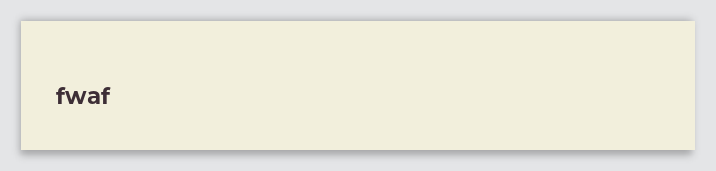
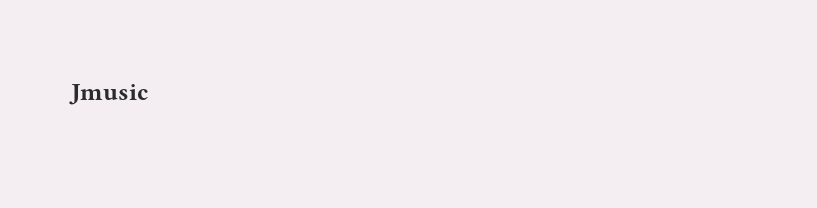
- fwaf
+ Jmusic

